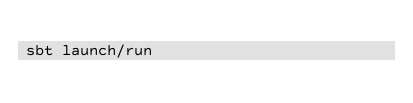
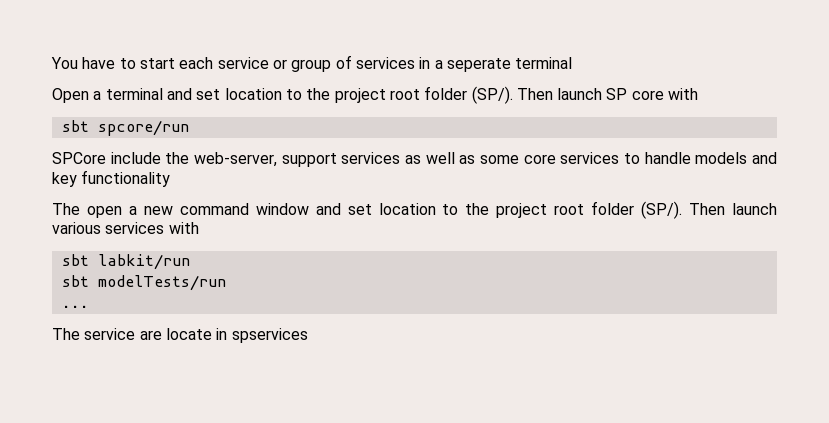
- sbt launch/run
+ You have to start each service or group of services in a seperate terminal
+ Open a terminal and set location to the project root folder (SP/). Then launch SP core with
+ sbt spcore/run
+ SPCore include the web-server, support services as well as some core services to handle models and key functionality
+ The open a new command window and set location to the project root folder (SP/). Then launch various services with
+ sbt labkit/run
+ sbt modelTests/run
+ ...
+ The service are locate in spservices

